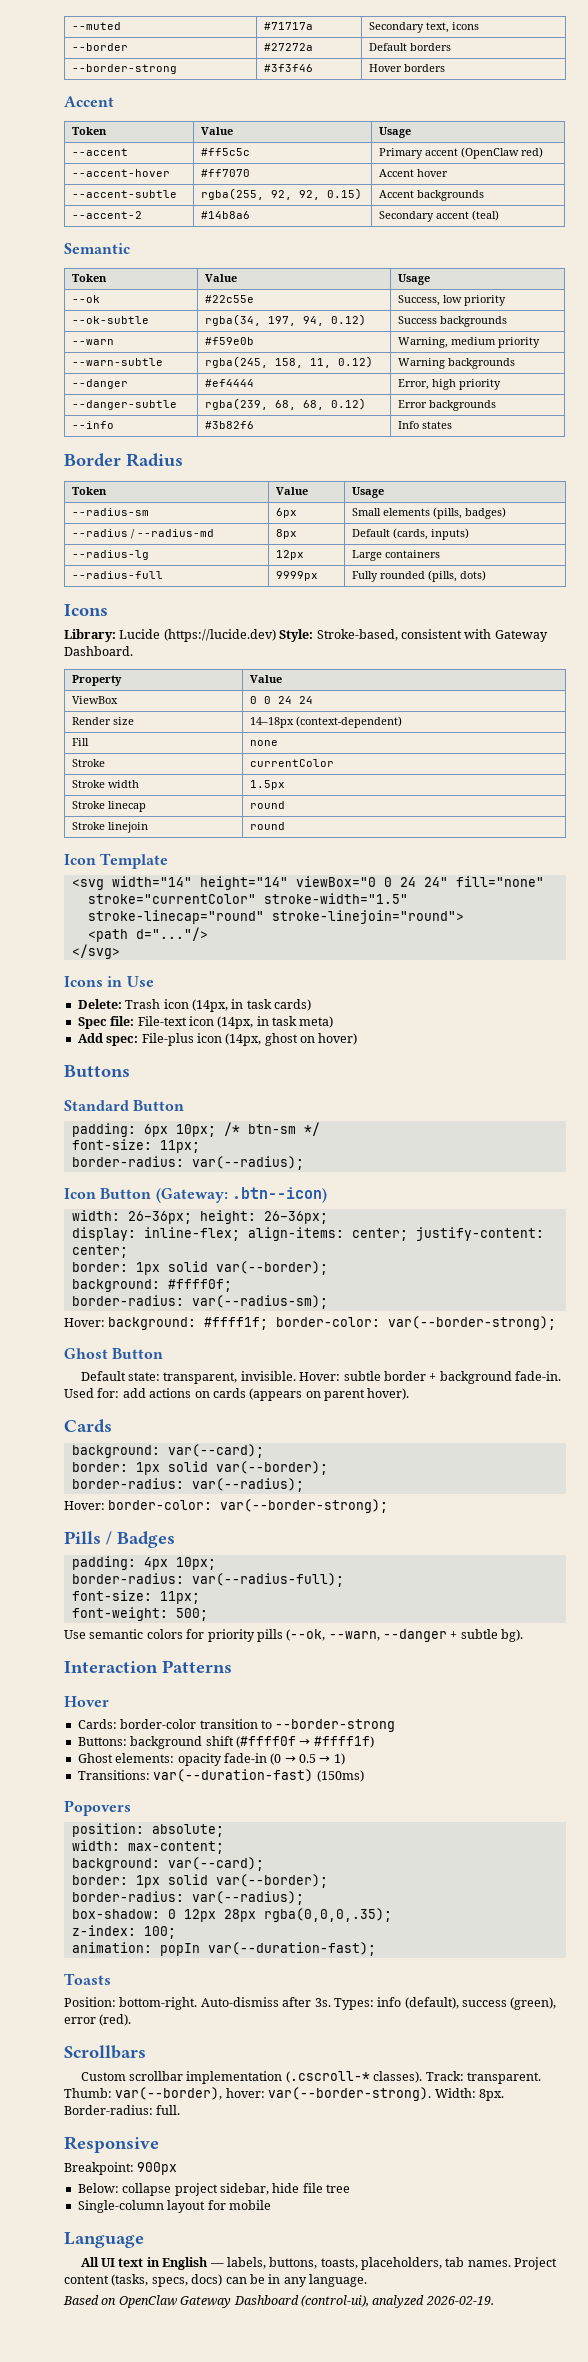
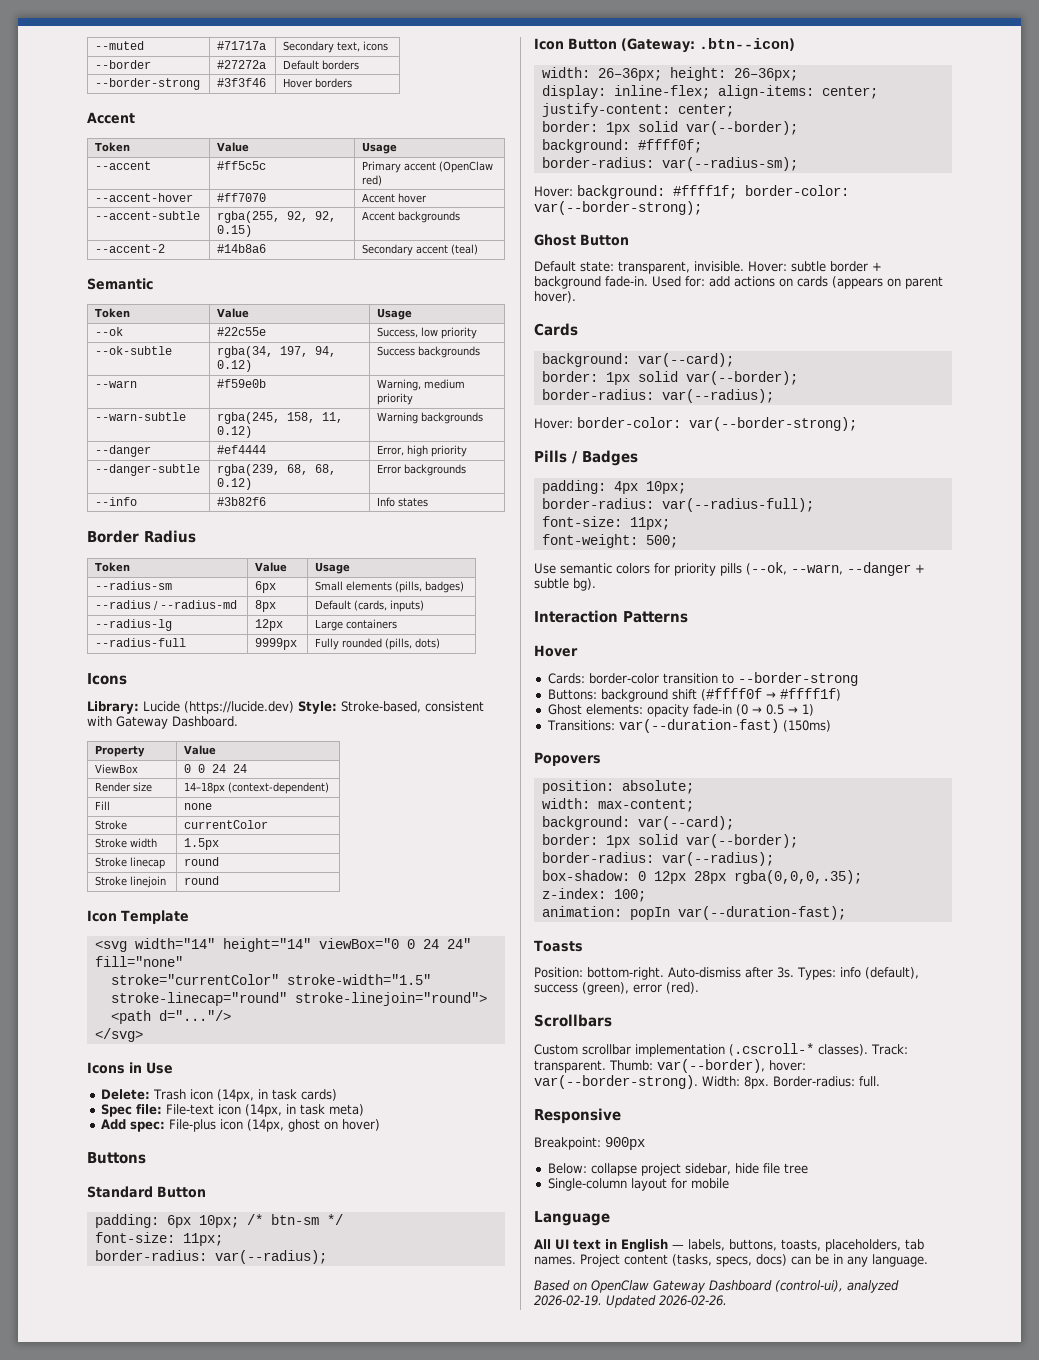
+ Updated 2026-02-26.

